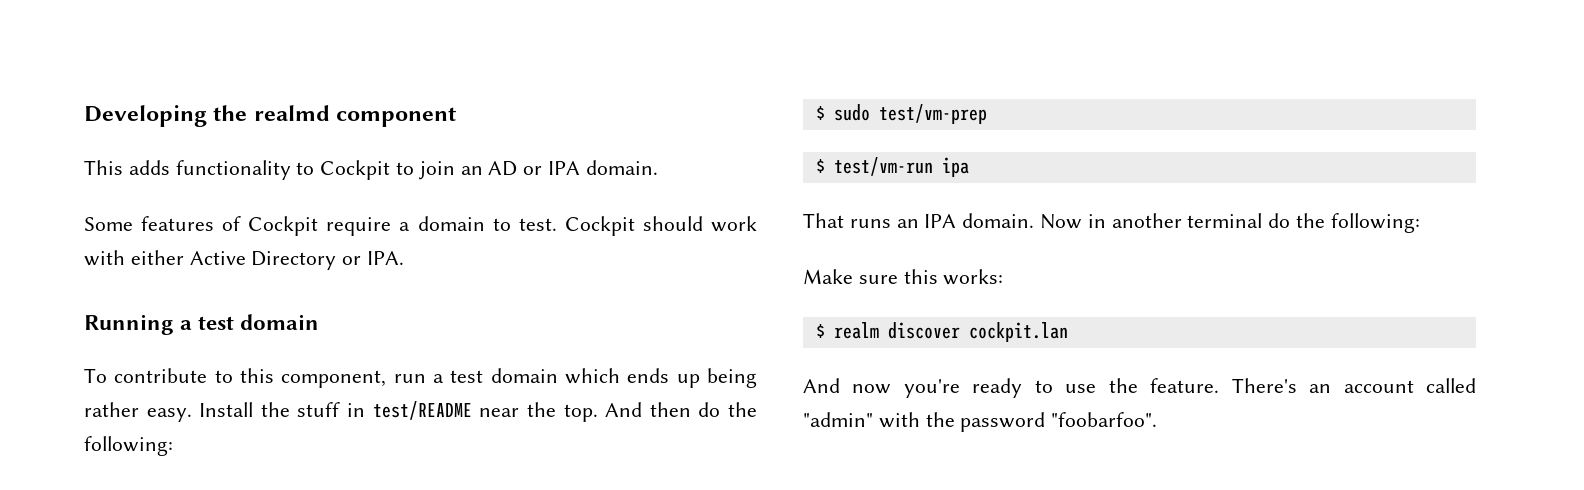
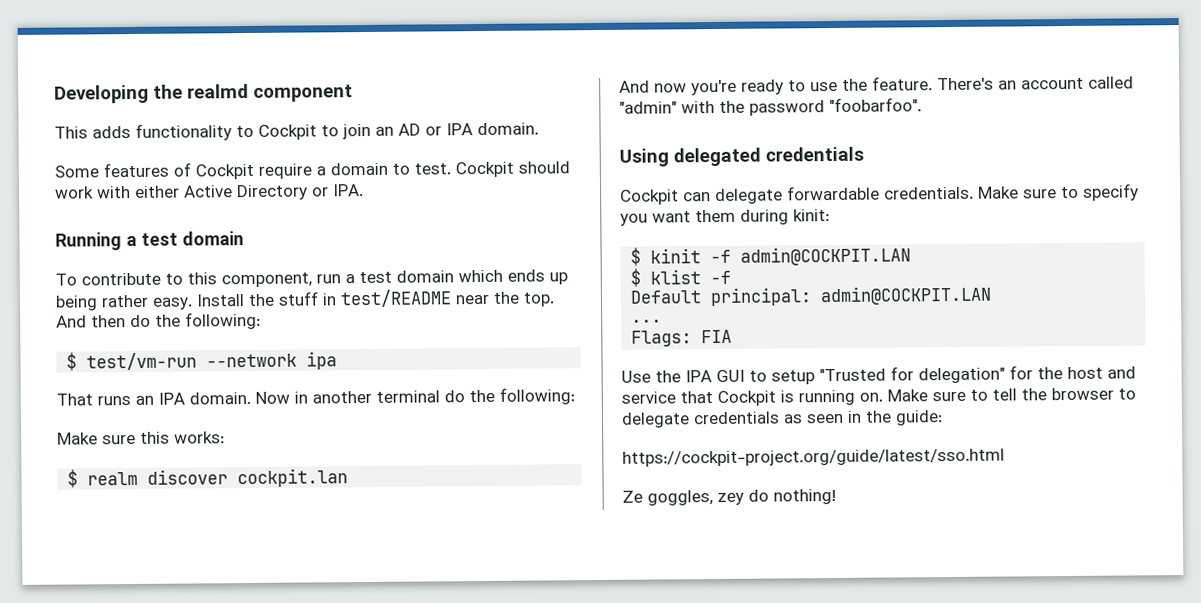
- $ sudo test/vm-prep
- $ test/vm-run ipa
+ $ test/vm-run --network ipa
+ Using delegated credentials
+ Cockpit can delegate forwardable credentials. Make sure to specify you want them during kinit:
+ $ kinit -f admin@COCKPIT.LAN
+ $ klist -f
+ Default principal: admin@COCKPIT.LAN
+ ...
+ Flags: FIA
+ Use the IPA GUI to setup "Trusted for delegation" for the host and service that Cockpit is running on. Make sure to tell the browser to delegate credentials as seen in the guide:
+ https://cockpit-project.org/guide/latest/sso.html
+ Ze goggles, zey do nothing!

